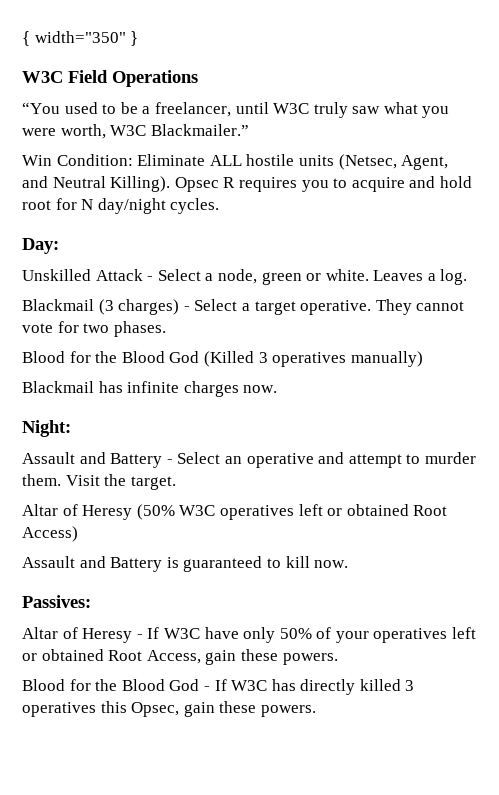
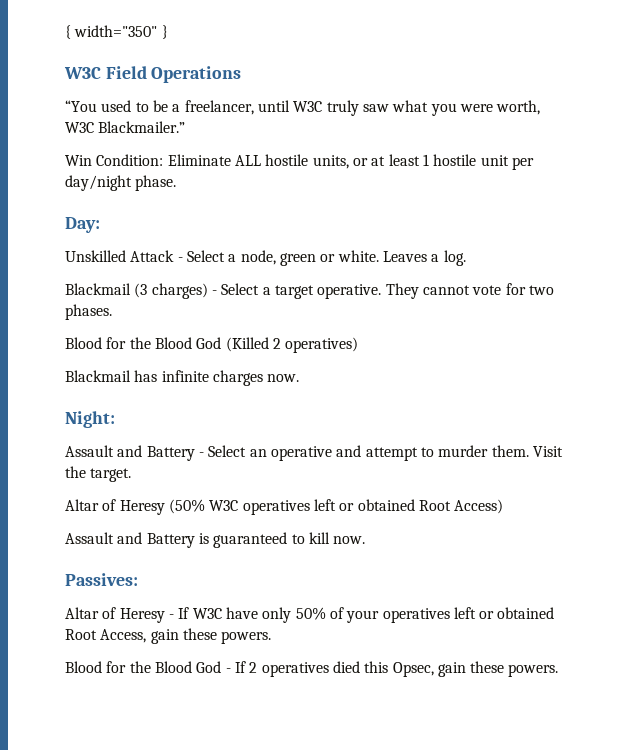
- Win Condition: Eliminate ALL hostile units (Netsec, Agent, and Neutral Killing). Opsec R requires you to acquire and hold root for N day/night cycles.
+ Win Condition: Eliminate ALL hostile units, or at least 1 hostile unit per day/night phase.
- Blood for the Blood God (Killed 3 operatives manually)
+ Blood for the Blood God (Killed 2 operatives)
- Blood for the Blood God - If W3C has directly killed 3 operatives this Opsec, gain these powers.
+ Blood for the Blood God - If 2 operatives died this Opsec, gain these powers.

